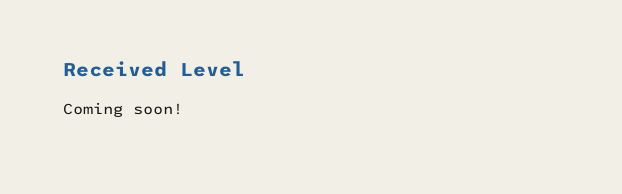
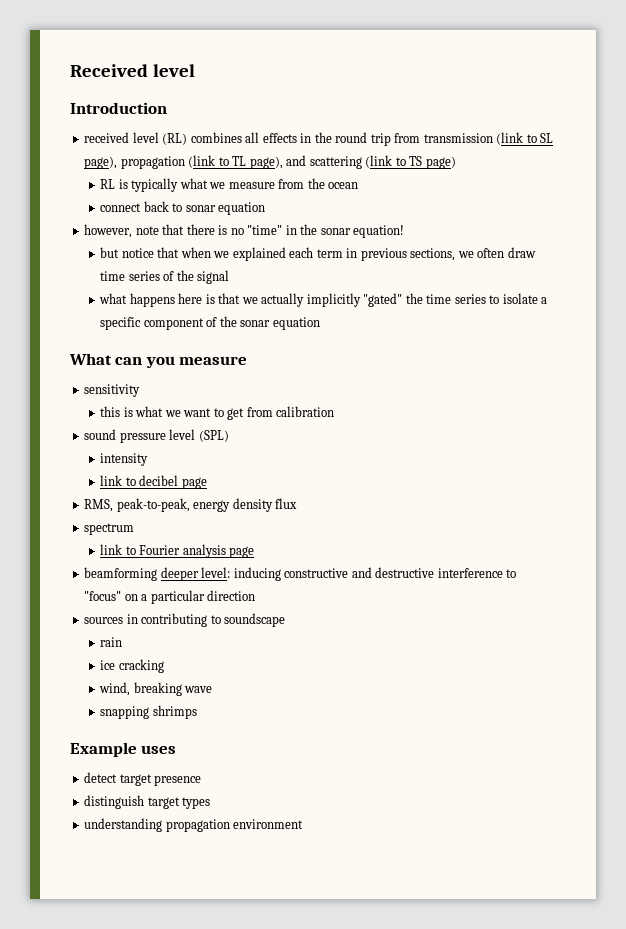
- Received Level
- Coming soon!
+ Received level
+ Introduction
+ received level (RL) combines all effects in the round trip from transmission (link to SL page), propagation (link to TL page), and scattering (link to TS page)
+ RL is typically what we measure from the ocean
+ connect back to sonar equation
+ however, note that there is no "time" in the sonar equation!
+ but notice that when we explained each term in previous sections, we often draw time series of the signal
+ what happens here is that we actually implicitly "gated" the time series to isolate a specific component of the sonar equation
+ What can you measure
+ sensitivity
+ this is what we want to get from calibration
+ sound pressure level (SPL)
+ intensity
+ link to decibel page
+ RMS, peak-to-peak, energy density flux
+ spectrum
+ link to Fourier analysis page
+ beamforming deeper level: inducing constructive and destructive interference to "focus" on a particular direction
+ sources in contributing to soundscape
+ rain
+ ice cracking
+ wind, breaking wave
+ snapping shrimps
+ Example uses
+ detect target presence
+ distinguish target types
+ understanding propagation environment

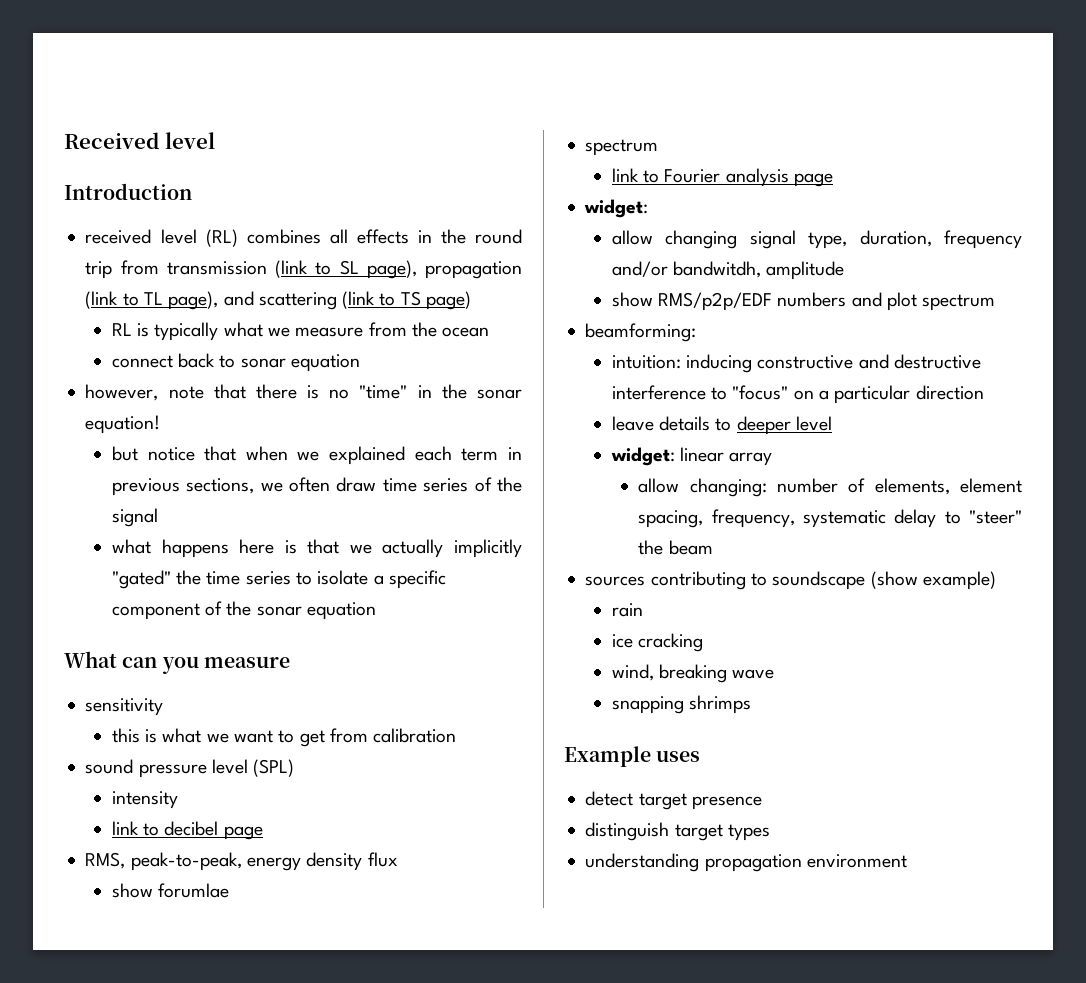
+ show forumlae
  link to Fourier analysis page
- beamforming deeper level: inducing constructive and destructive interference to "focus" on a particular direction
+ widget:
+ allow changing signal type, duration, frequency and/or bandwitdh, amplitude
+ show RMS/p2p/EDF numbers and plot spectrum
+ beamforming:
+ intuition: inducing constructive and destructive interference to "focus" on a particular direction
+ leave details to deeper level
+ widget: linear array
+ allow changing: number of elements, element spacing, frequency, systematic delay to "steer" the beam
- sources in contributing to soundscape
+ sources contributing to soundscape (show example)

